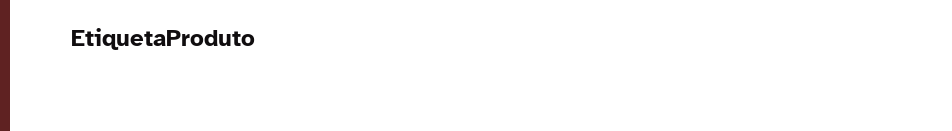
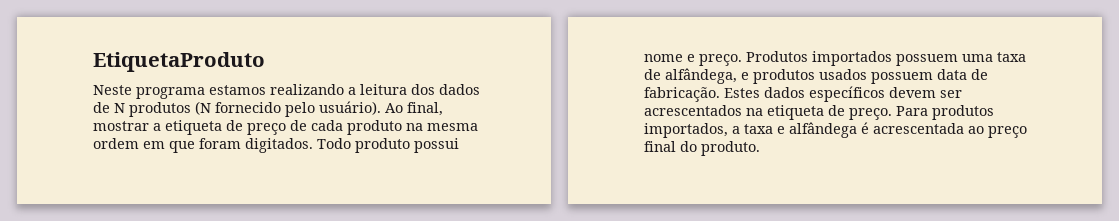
+ Neste programa estamos realizando a leitura dos dados de N produtos (N fornecido pelo usuário). Ao final, mostrar a etiqueta de preço de cada produto na mesma ordem em que foram digitados. Todo produto possui nome e preço. Produtos importados possuem uma taxa de alfândega, e produtos usados possuem data de fabricação. Estes dados específicos devem ser acrescentados na etiqueta de preço. Para produtos importados, a taxa e alfândega é acrescentada ao preço final do produto.

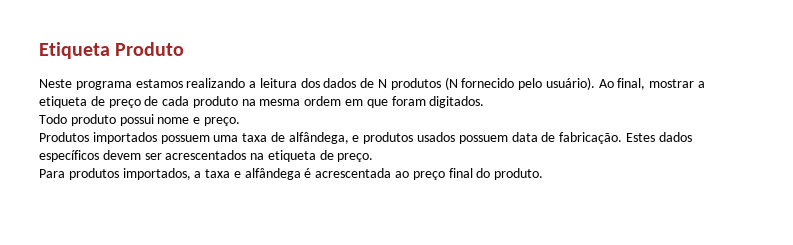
- EtiquetaProduto
+ Etiqueta Produto
- Ao final, mostrar a etiqueta de preço de cada produto na mesma ordem em que foram digitados. Todo produto possui nome e preço. Produtos importados possuem uma taxa de alfândega, e produtos usados possuem data de fabricação.
+ Ao final, mostrar a etiqueta de preço de cada produto na mesma ordem em que foram digitados.
+ Todo produto possui nome e preço.
+ Produtos importados possuem uma taxa de alfândega, e produtos usados possuem data de fabricação.
- Estes dados específicos devem ser acrescentados na etiqueta de preço. Para produtos importados, a taxa e alfândega é acrescentada ao preço final do produto.
+ Estes dados específicos devem ser acrescentados na etiqueta de preço.
+ Para produtos importados, a taxa e alfândega é acrescentada ao preço final do produto.

